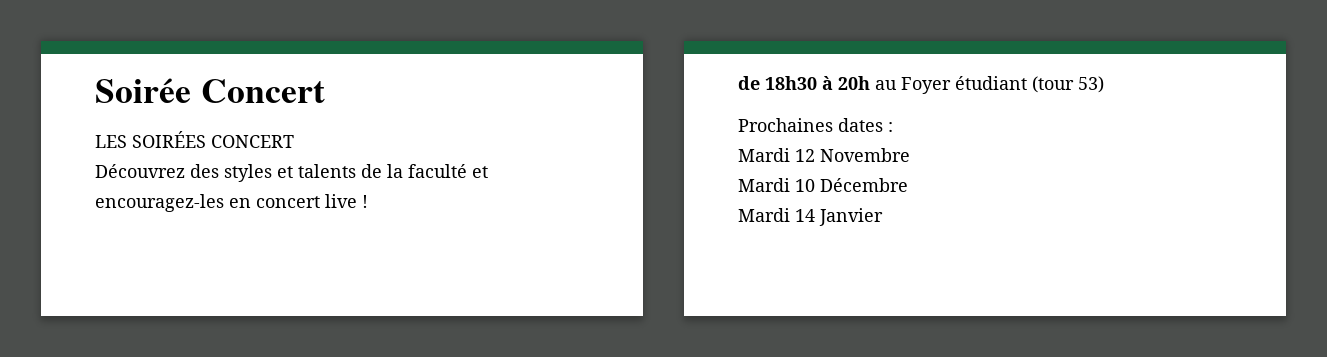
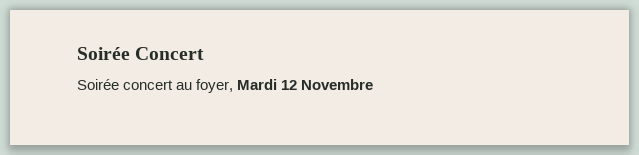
- LES SOIRÉES CONCERT
- Découvrez des styles et talents de la faculté et encouragez-les en concert live !
- de 18h30 à 20h au Foyer étudiant (tour 53)
- Prochaines dates :
- Mardi 12 Novembre
- Mardi 10 Décembre
- Mardi 14 Janvier
+ Soirée concert au foyer, Mardi 12 Novembre

